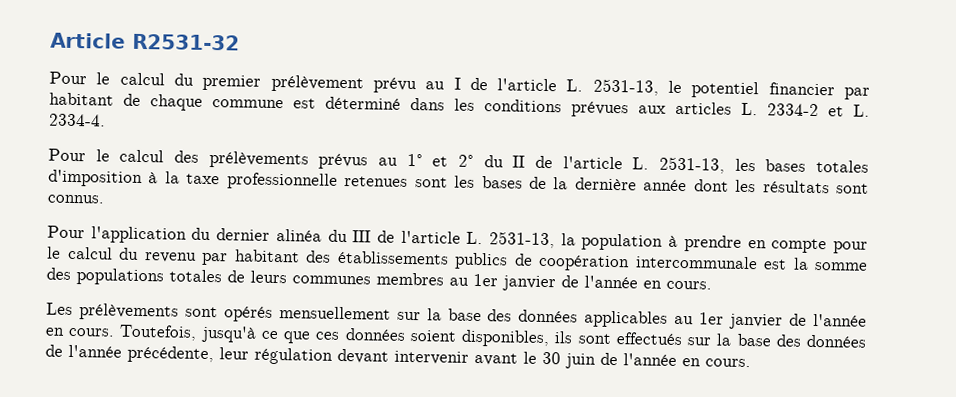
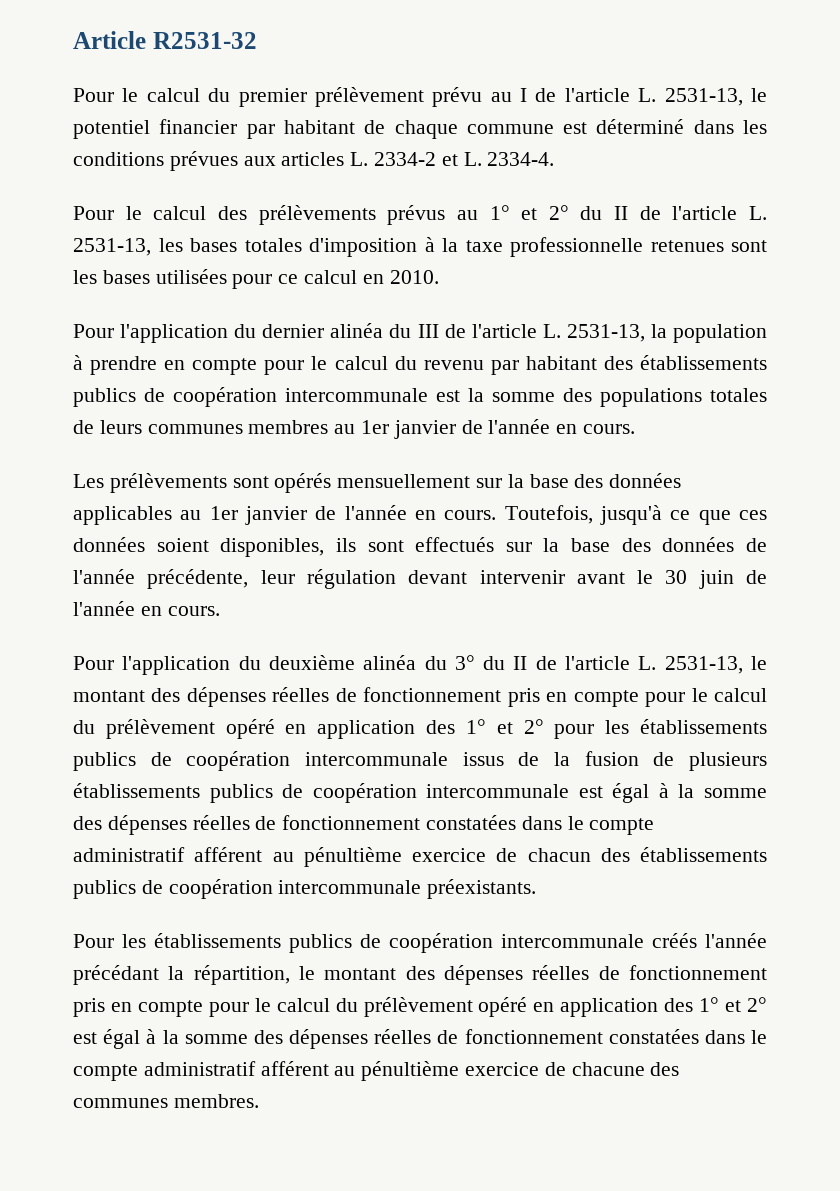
- Pour le calcul des prélèvements prévus au 1° et 2° du II de l'article L. 2531-13, les bases totales d'imposition à la taxe professionnelle retenues sont les bases de la dernière année dont les résultats sont connus.
+ Pour le calcul des prélèvements prévus au 1° et 2° du II de l'article L. 2531-13, les bases totales d'imposition à la taxe professionnelle retenues sont les bases utilisées pour ce calcul en 2010.
+ Pour l'application du deuxième alinéa du 3° du II de l'article L. 2531-13, le montant des dépenses réelles de fonctionnement pris en compte pour le calcul du prélèvement opéré en application des 1° et 2° pour les établissements publics de coopération intercommunale issus de la fusion de plusieurs établissements publics de coopération intercommunale est égal à la somme des dépenses réelles de fonctionnement constatées dans le compte administratif afférent au pénultième exercice de chacun des établissements publics de coopération intercommunale préexistants.
+ Pour les établissements publics de coopération intercommunale créés l'année précédant la répartition, le montant des dépenses réelles de fonctionnement pris en compte pour le calcul du prélèvement opéré en application des 1° et 2° est égal à la somme des dépenses réelles de fonctionnement constatées dans le compte administratif afférent au pénultième exercice de chacune des communes membres.

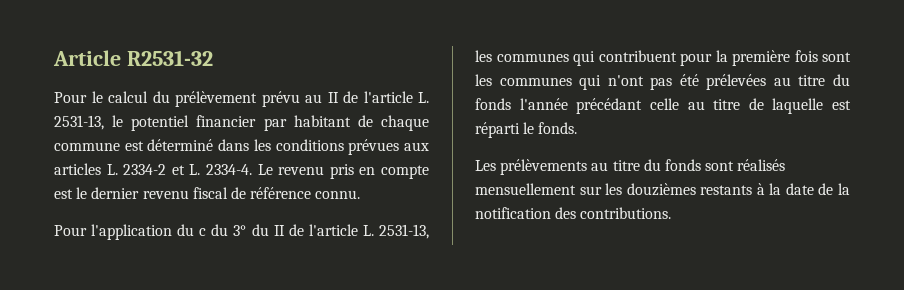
- Pour le calcul du premier prélèvement prévu au I de l'article L. 2531-13, le potentiel financier par habitant de chaque commune est déterminé dans les conditions prévues aux articles L. 2334-2 et L. 2334-4.
- Pour le calcul des prélèvements prévus au 1° et 2° du II de l'article L. 2531-13, les bases totales d'imposition à la taxe professionnelle retenues sont les bases utilisées pour ce calcul en 2010.
- Pour l'application du dernier alinéa du III de l'article L. 2531-13, la population à prendre en compte pour le calcul du revenu par habitant des établissements publics de coopération intercommunale est la somme des populations totales de leurs communes membres au 1er janvier de l'année en cours.
- Les prélèvements sont opérés mensuellement sur la base des données applicables au 1er janvier de l'année en cours. Toutefois, jusqu'à ce que ces données soient disponibles, ils sont effectués sur la base des données de l'année précédente, leur régulation devant intervenir avant le 30 juin de l'année en cours.
- Pour l'application du deuxième alinéa du 3° du II de l'article L. 2531-13, le montant des dépenses réelles de fonctionnement pris en compte pour le calcul du prélèvement opéré en application des 1° et 2° pour les établissements publics de coopération intercommunale issus de la fusion de plusieurs établissements publics de coopération intercommunale est égal à la somme des dépenses réelles de fonctionnement constatées dans le compte administratif afférent au pénultième exercice de chacun des établissements publics de coopération intercommunale préexistants.
- Pour les établissements publics de coopération intercommunale créés l'année précédant la répartition, le montant des dépenses réelles de fonctionnement pris en compte pour le calcul du prélèvement opéré en application des 1° et 2° est égal à la somme des dépenses réelles de fonctionnement constatées dans le compte administratif afférent au pénultième exercice de chacune des communes membres.
+ Pour le calcul du prélèvement prévu au II de l'article L. 2531-13, le potentiel financier par habitant de chaque commune est déterminé dans les conditions prévues aux articles L. 2334-2 et L. 2334-4. Le revenu pris en compte est le dernier revenu fiscal de référence connu.
+ Pour l'application du c du 3° du II de l'article L. 2531-13, les communes qui contribuent pour la première fois sont les communes qui n'ont pas été prélevées au titre du fonds l'année précédant celle au titre de laquelle est réparti le fonds.
+ Les prélèvements au titre du fonds sont réalisés mensuellement sur les douzièmes restants à la date de la notification des contributions.

